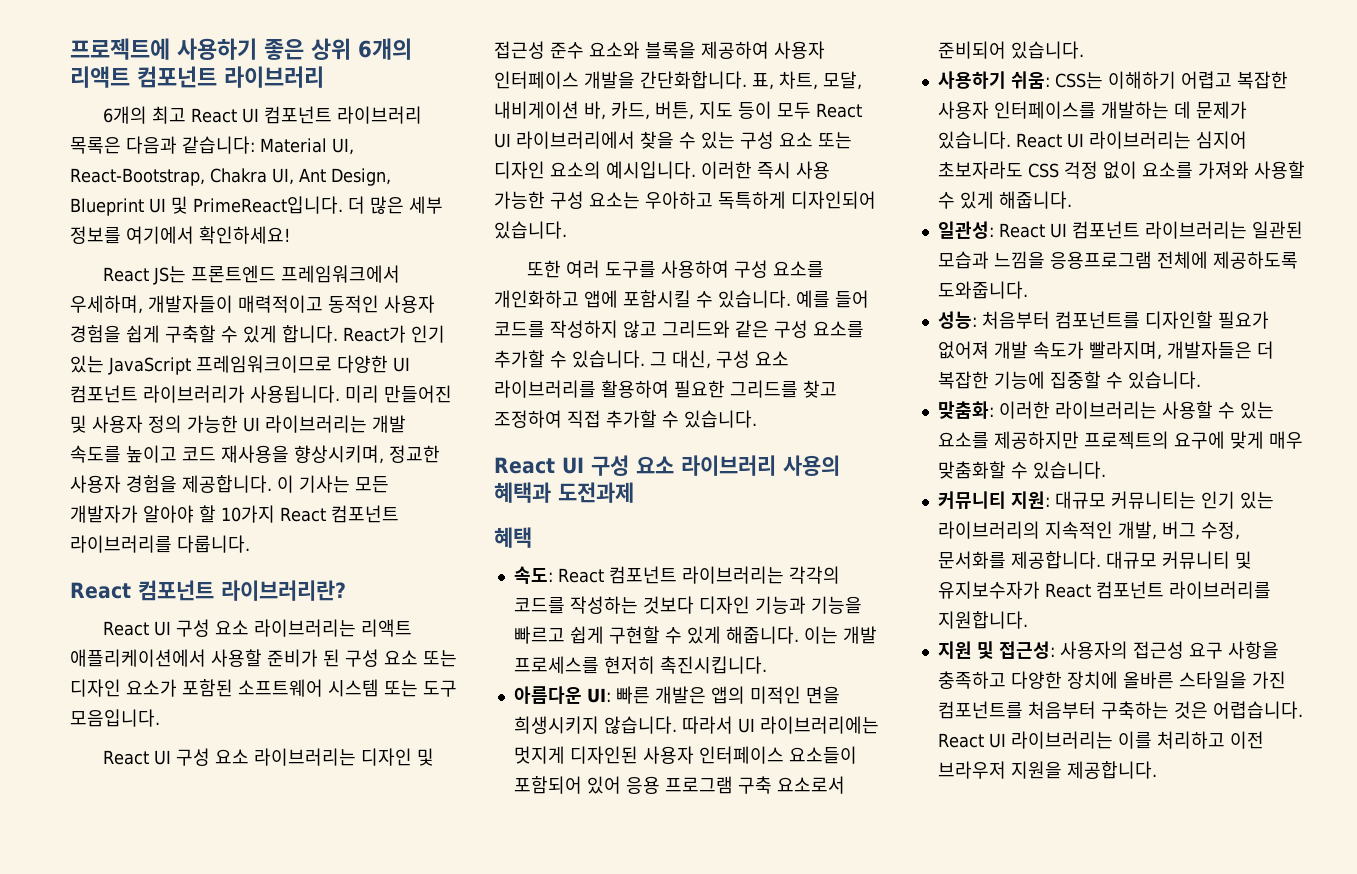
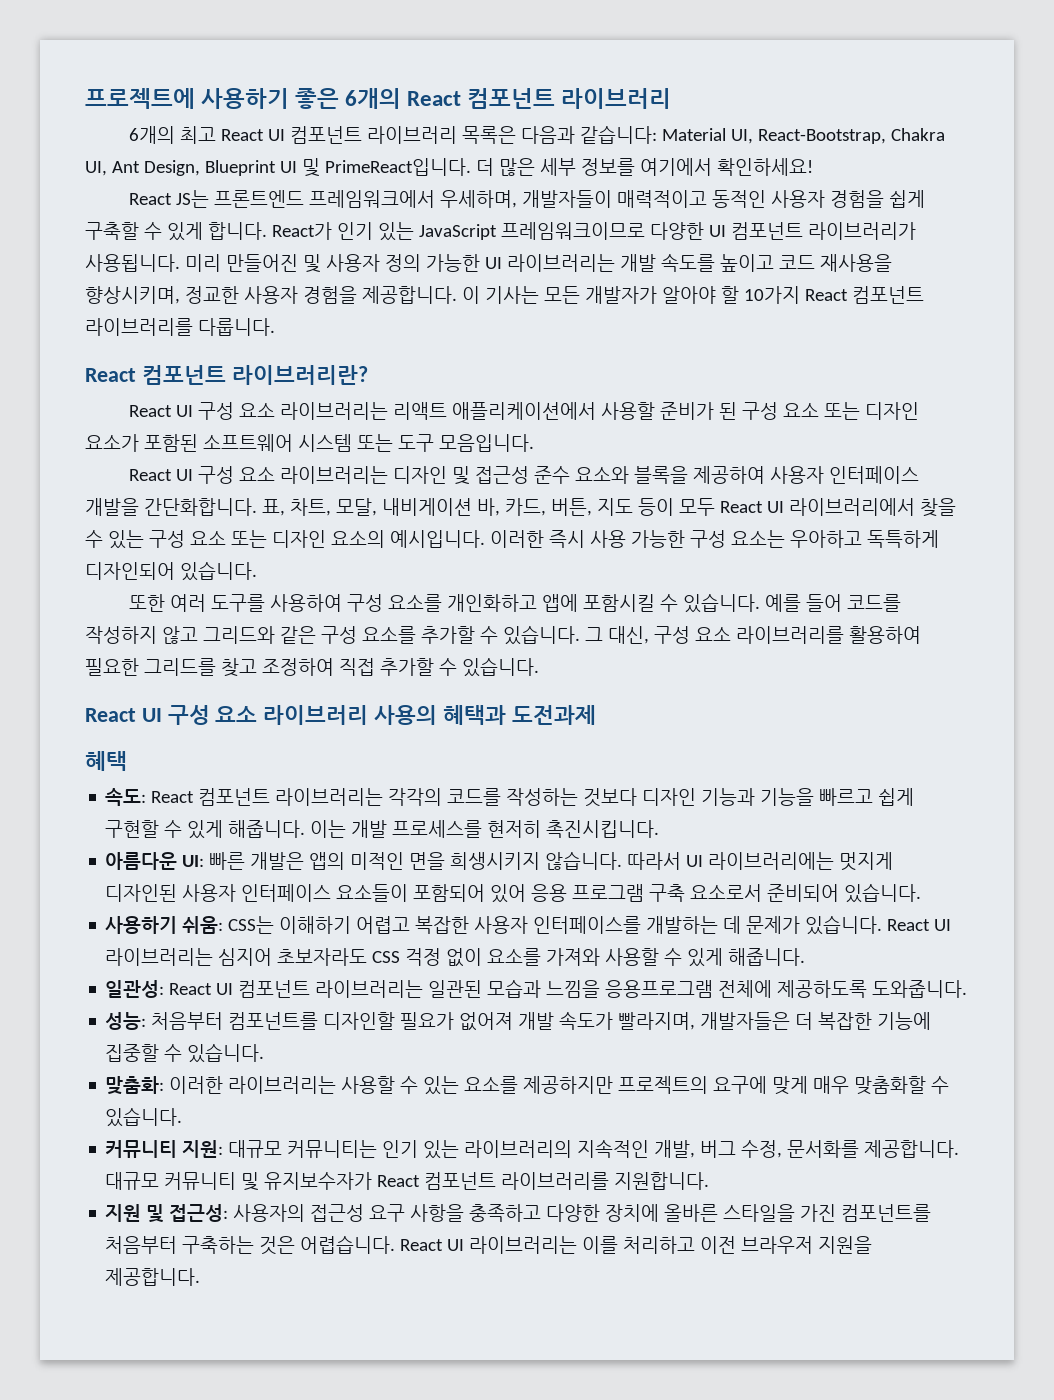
- 프로젝트에 사용하기 좋은 상위 6개의 리액트 컴포넌트 라이브러리
+ 프로젝트에 사용하기 좋은 6개의 React 컴포넌트 라이브러리

